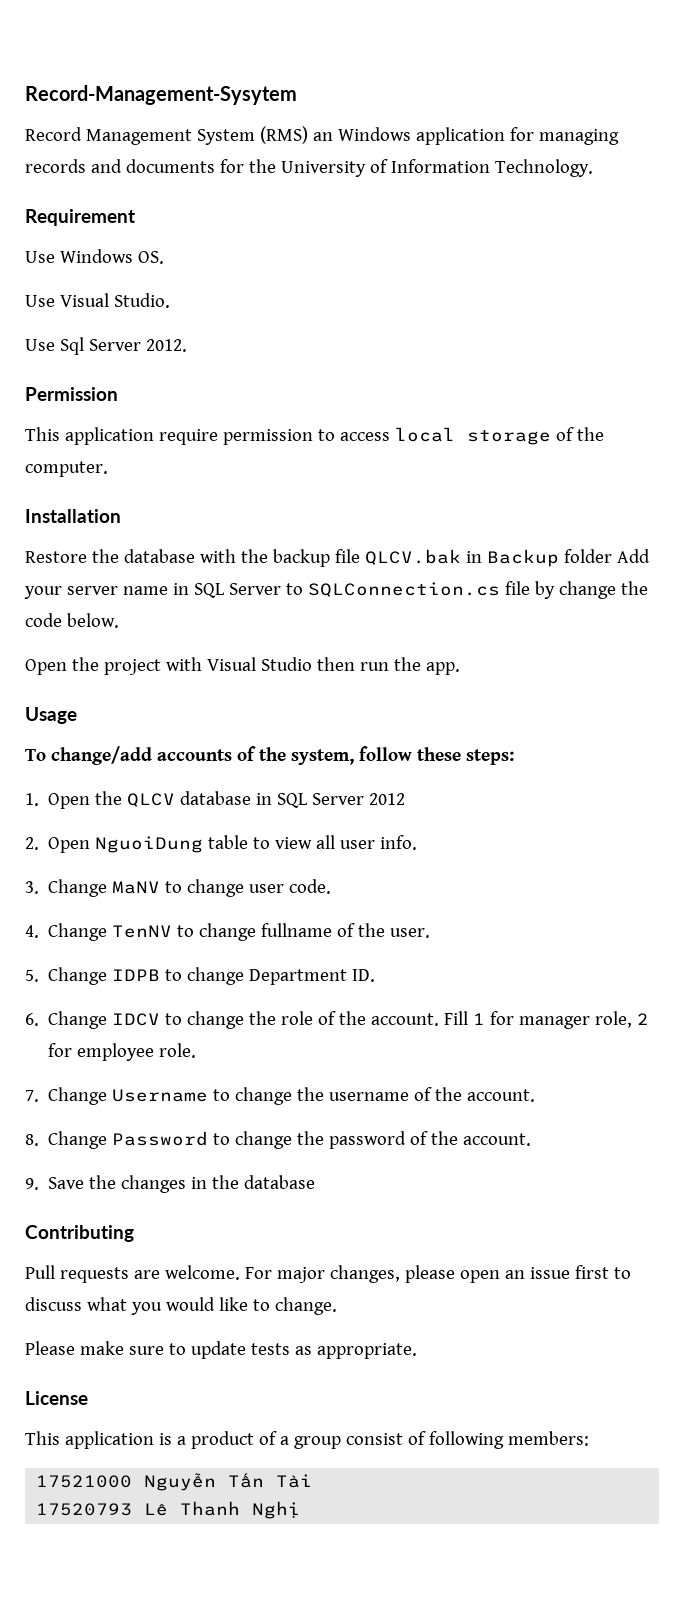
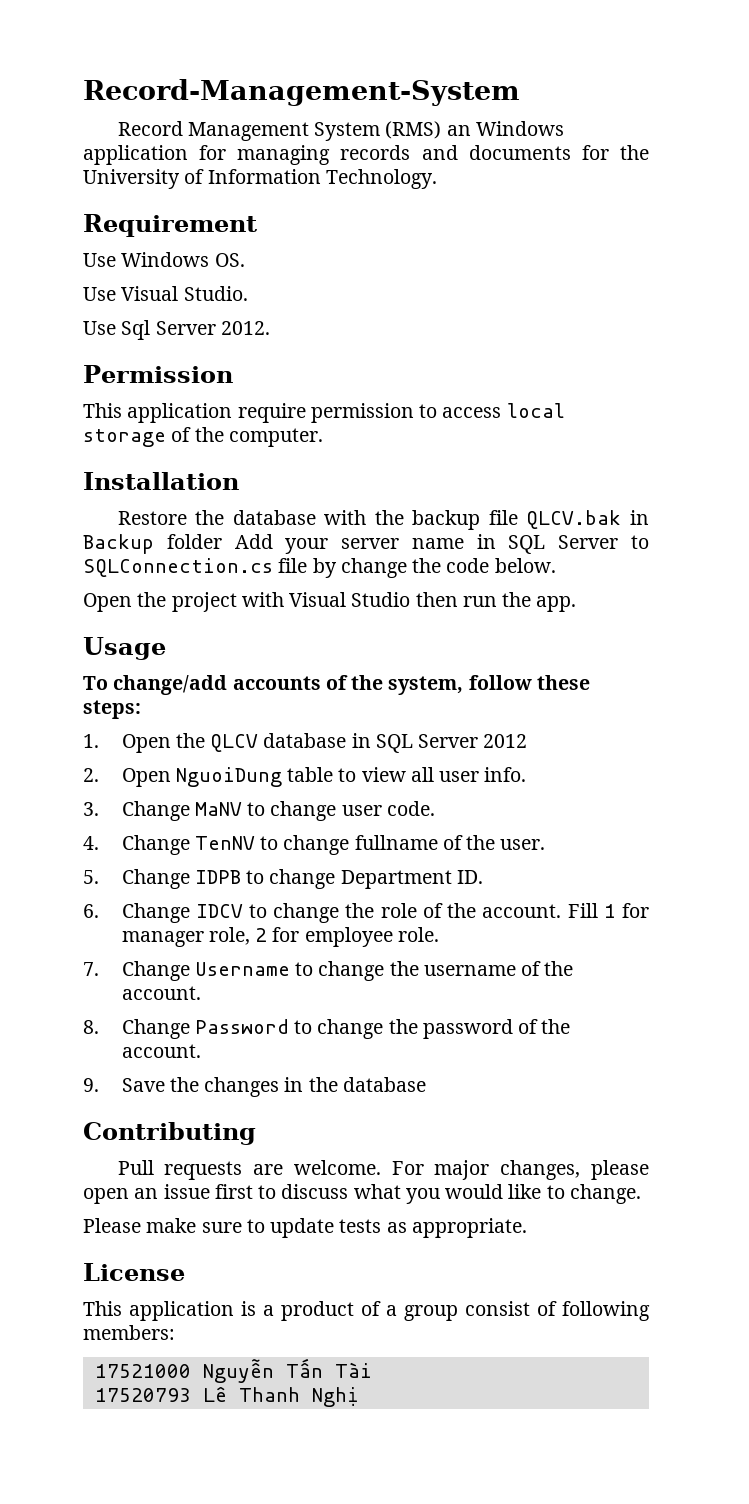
- Record-Management-Sysytem
+ Record-Management-System

